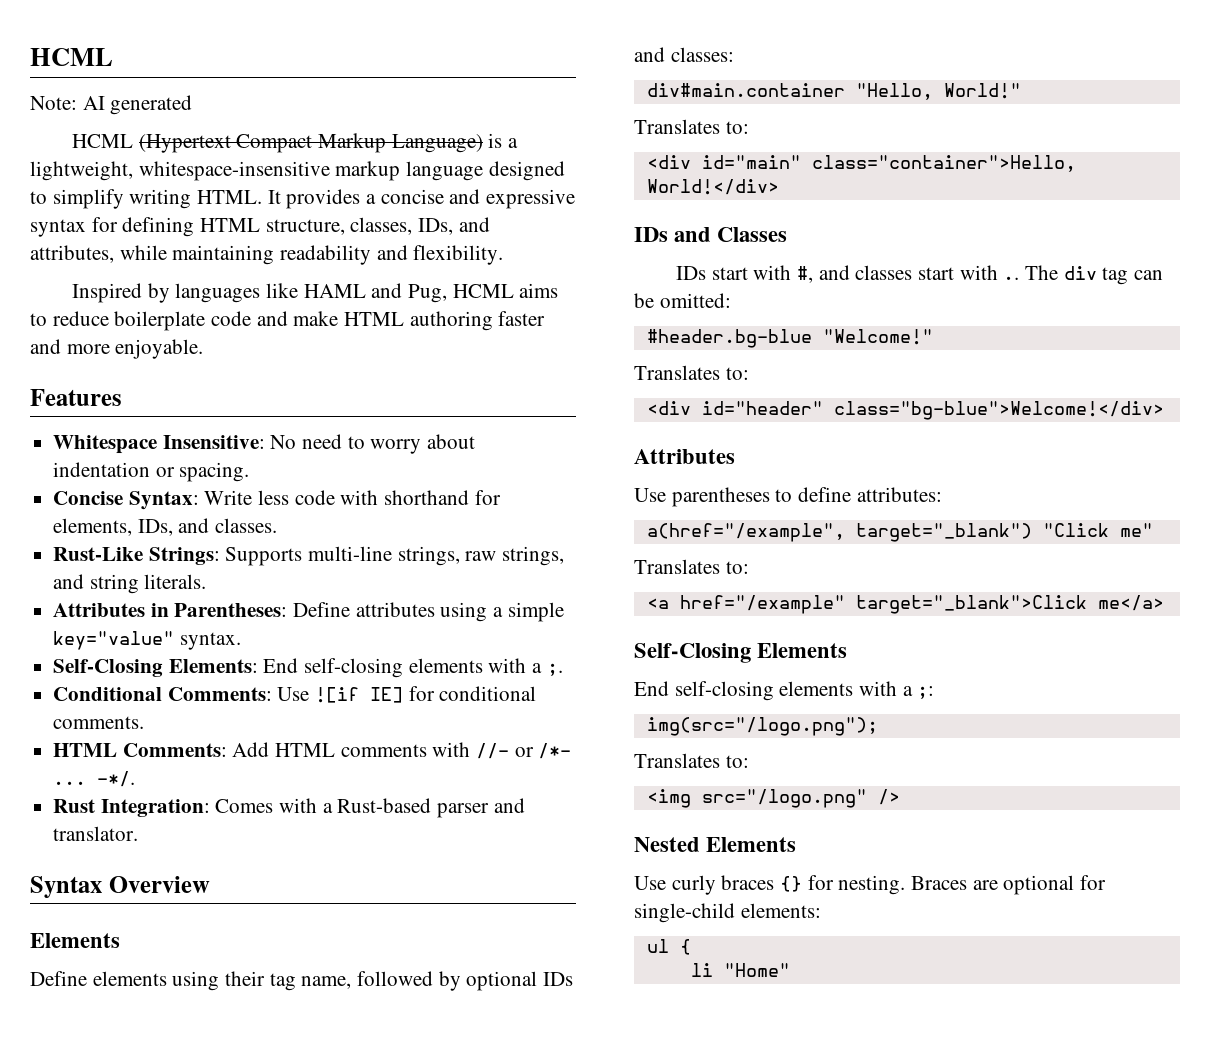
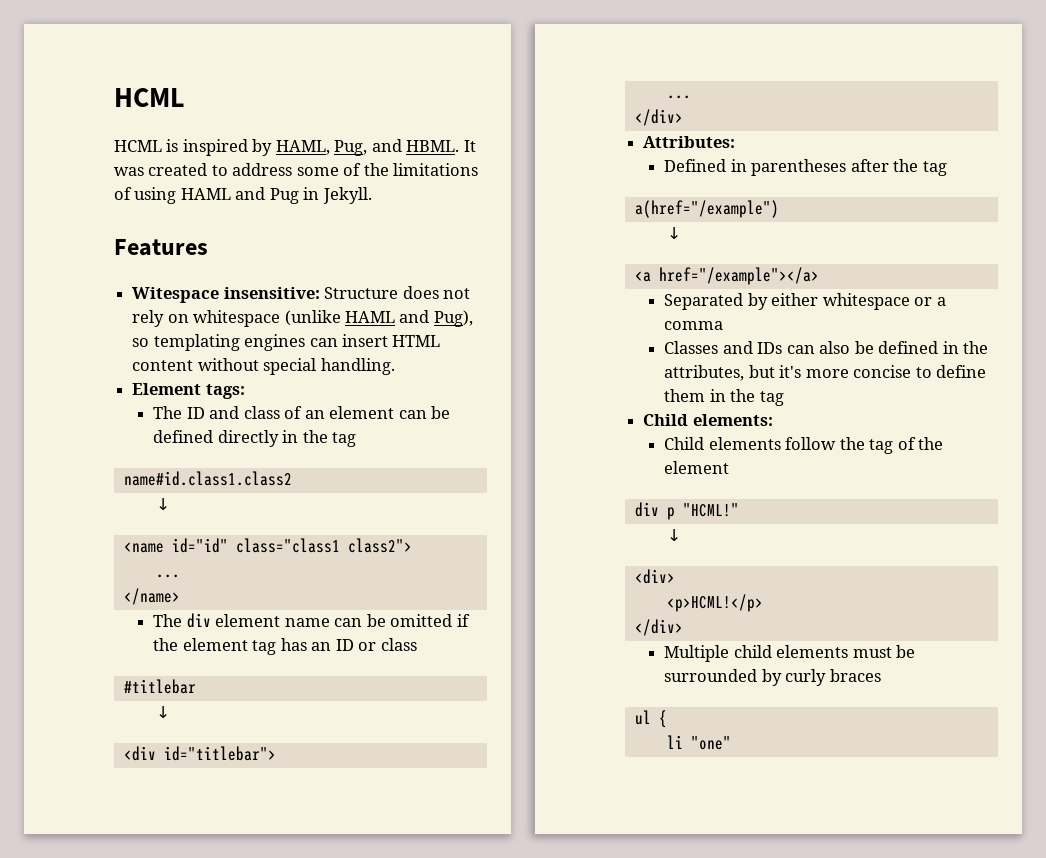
- Note: AI generated
- HCML (Hypertext Compact Markup Language) is a lightweight, whitespace-insensitive markup language designed to simplify writing HTML. It provides a concise and expressive syntax for defining HTML structure, classes, IDs, and attributes, while maintaining readability and flexibility.
- Inspired by languages like HAML and Pug, HCML aims to reduce boilerplate code and make HTML authoring faster and more enjoyable.
+ HCML is inspired by HAML, Pug, and HBML. It was created to address some of the limitations of using HAML and Pug in Jekyll.
  Features
- Whitespace Insensitive: No need to worry about indentation or spacing.
- Concise Syntax: Write less code with shorthand for elements, IDs, and classes.
- Rust-Like Strings: Supports multi-line strings, raw strings, and string literals.
- Attributes in Parentheses: Define attributes using a simple key="value" syntax.
- Self-Closing Elements: End self-closing elements with a ;.
- Conditional Comments: Use ![if IE] for conditional comments.
- HTML Comments: Add HTML comments with //- or /*- ... -*/.
- Rust Integration: Comes with a Rust-based parser and translator.
- Syntax Overview
- Elements
- Define elements using their tag name, followed by optional IDs and classes:
- div#main.container "Hello, World!"
- Translates to:
- <div id="main" class="container">Hello, World!</div>
- IDs and Classes
- IDs start with #, and classes start with .. The div tag can be omitted:
- #header.bg-blue "Welcome!"
- Translates to:
- <div id="header" class="bg-blue">Welcome!</div>
- Attributes
- Use parentheses to define attributes:
- a(href="/example", target="_blank") "Click me"
- Translates to:
- <a href="/example" target="_blank">Click me</a>
- Self-Closing Elements
- End self-closing elements with a ;:
- img(src="/logo.png");
- Translates to:
- <img src="/logo.png" />
- Nested Elements
- Use curly braces {} for nesting. Braces are optional for single-child elements:
+ Witespace insensitive: Structure does not rely on whitespace (unlike HAML and Pug), so templating engines can insert HTML content without special handling.
+ Element tags:
+ The ID and class of an element can be defined directly in the tag
+ name#id.class1.class2
+ ↓
+ <name id="id" class="class1 class2">
+ ...
+ </name>
+ The div element name can be omitted if the element tag has an ID or class
+ #titlebar
+ ↓
+ <div id="titlebar">
+ ...
+ </div>
+ Attributes:
+ Defined in parentheses after the tag
+ a(href="/example")
+ ↓
+ <a href="/example"></a>
+ Separated by either whitespace or a comma
+ Classes and IDs can also be defined in the attributes, but it's more concise to define them in the tag
+ Child elements:
+ Child elements follow the tag of the element
+ div p "HCML!"
+ ↓
+ <div>
+ <p>HCML!</p>
+ </div>
+ Multiple child elements must be surrounded by curly braces
- li "Home"
+ li "one"

